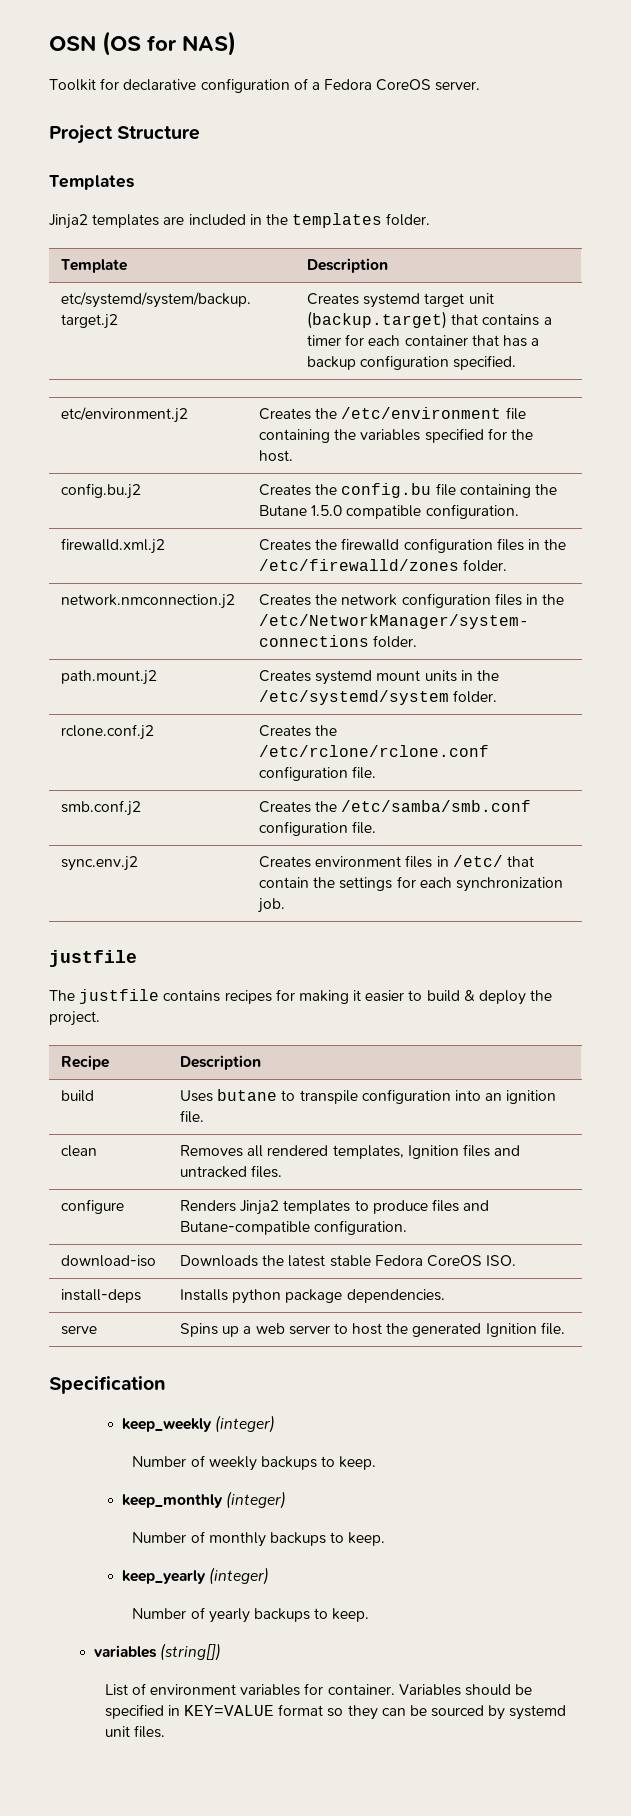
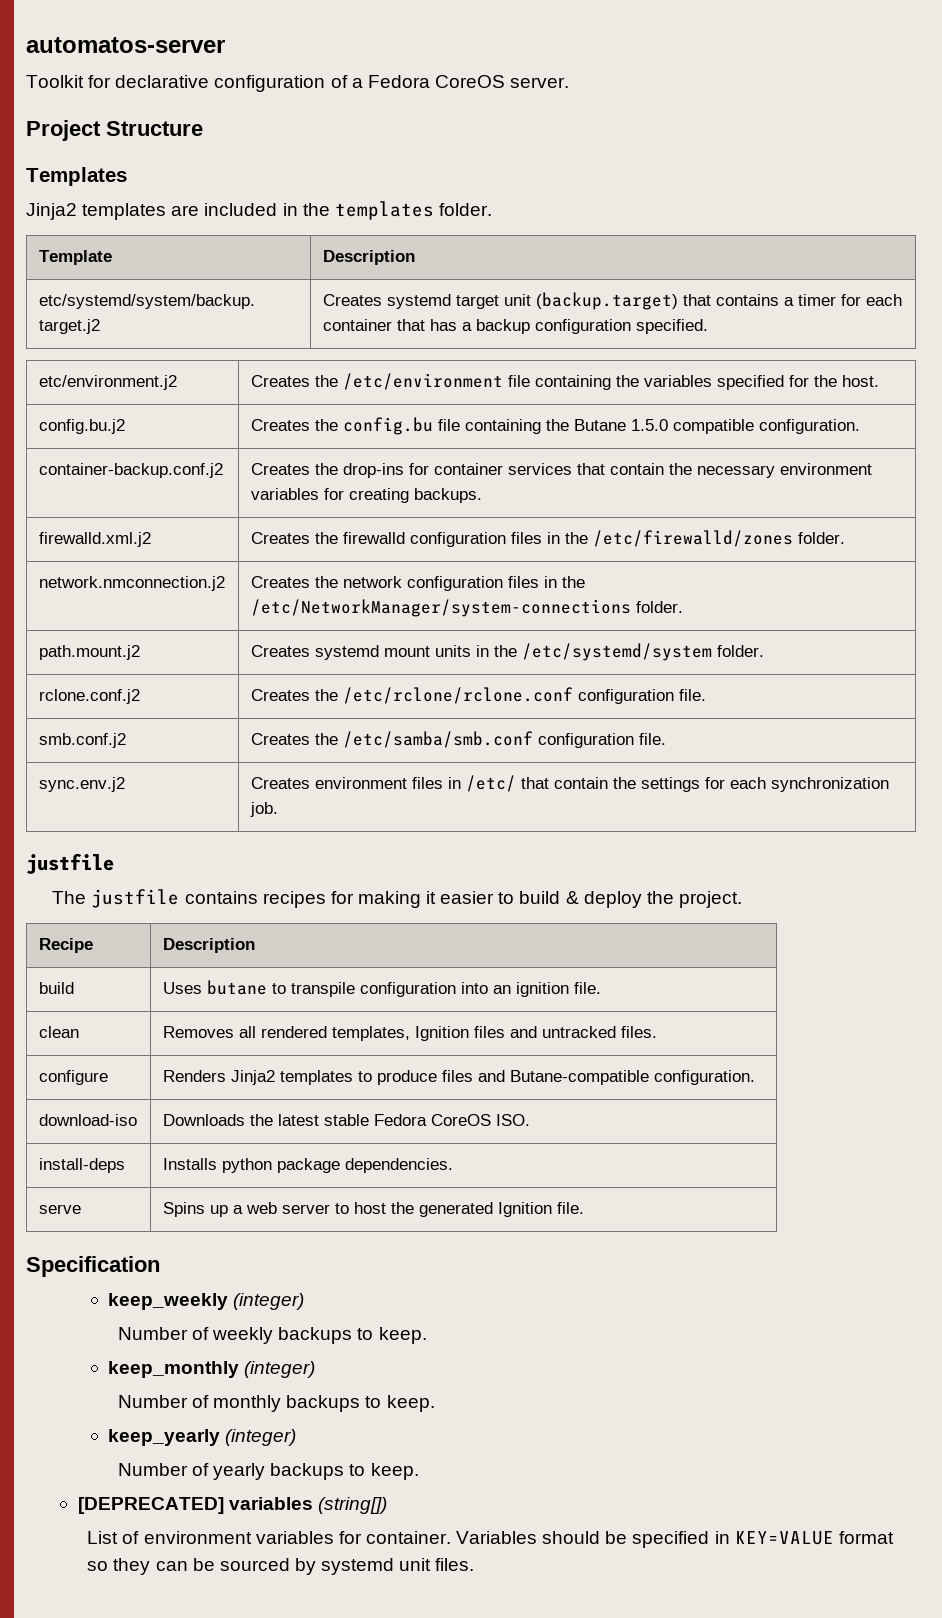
- OSN (OS for NAS)
+ automatos-server
+ container-backup.conf.j2 | Creates the drop-ins for container services that contain the necessary environment variables for creating backups.
- variables (string[])
+ [DEPRECATED] variables (string[])

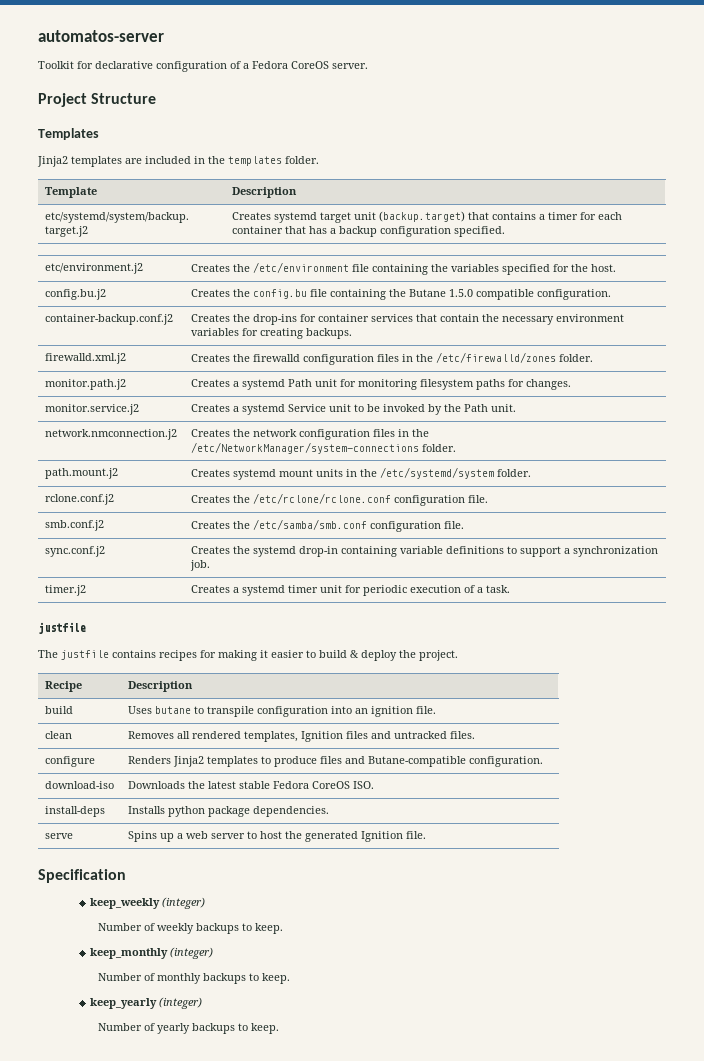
+ monitor.path.j2 | Creates a systemd Path unit for monitoring filesystem paths for changes.
+ monitor.service.j2 | Creates a systemd Service unit to be invoked by the Path unit.
- sync.env.j2 | Creates environment files in /etc/ that contain the settings for each synchronization job.
+ sync.conf.j2 | Creates the systemd drop-in containing variable definitions to support a synchronization job.
+ timer.j2 | Creates a systemd timer unit for periodic execution of a task.
- [DEPRECATED] variables (string[])
- List of environment variables for container. Variables should be specified in KEY=VALUE format so they can be sourced by systemd unit files.

